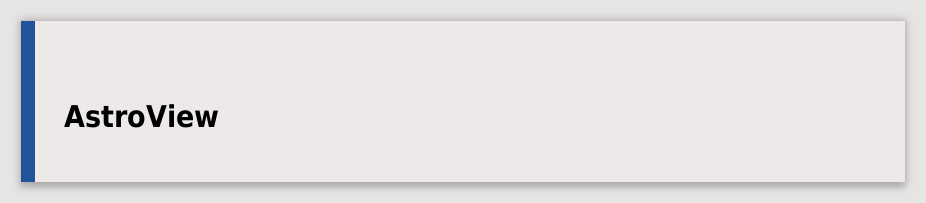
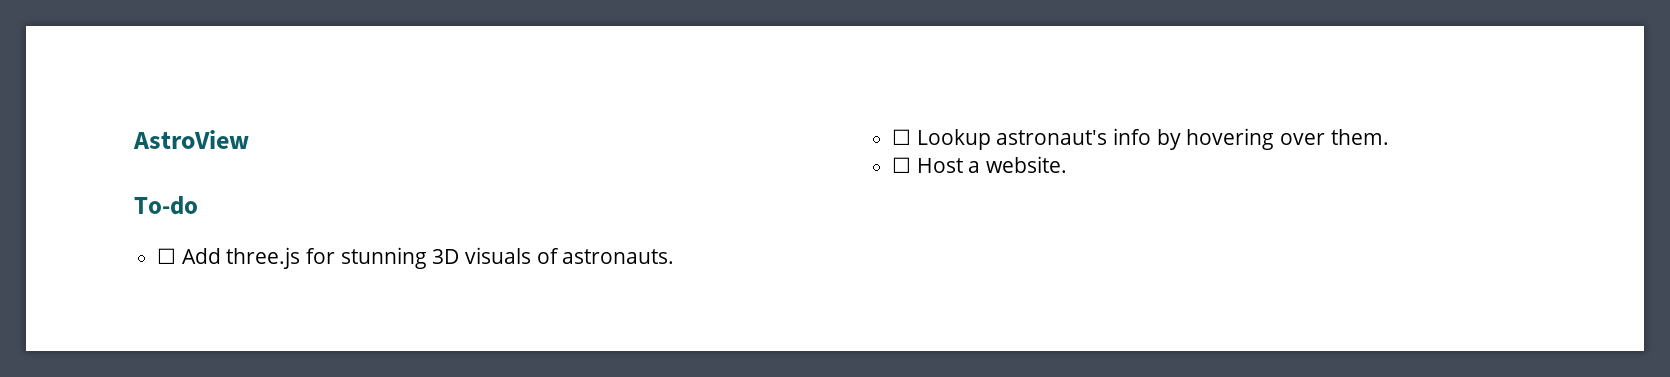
+ To-do
+ ☐ Add three.js for stunning 3D visuals of astronauts.
+ ☐ Lookup astronaut's info by hovering over them.
+ ☐ Host a website.

